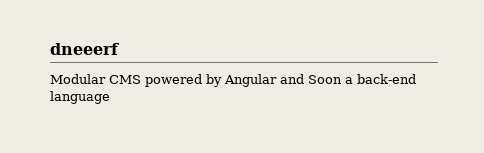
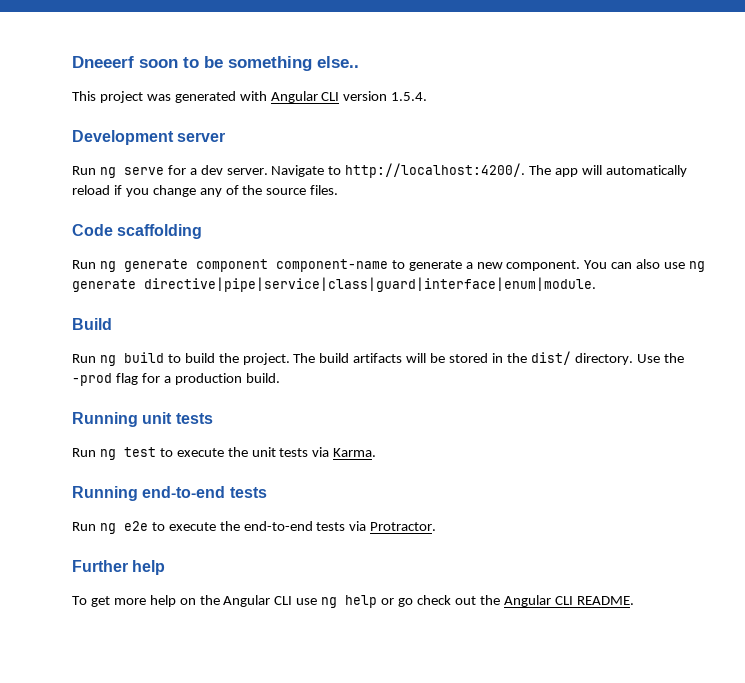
- dneeerf
- Modular CMS powered by Angular and Soon a back-end language
+ Dneeerf soon to be something else..
+ This project was generated with Angular CLI version 1.5.4.
+ Development server
+ Run ng serve for a dev server. Navigate to http://localhost:4200/. The app will automatically reload if you change any of the source files.
+ Code scaffolding
+ Run ng generate component component-name to generate a new component. You can also use ng generate directive|pipe|service|class|guard|interface|enum|module.
+ Build
+ Run ng build to build the project. The build artifacts will be stored in the dist/ directory. Use the -prod flag for a production build.
+ Running unit tests
+ Run ng test to execute the unit tests via Karma.
+ Running end-to-end tests
+ Run ng e2e to execute the end-to-end tests via Protractor.
+ Further help
+ To get more help on the Angular CLI use ng help or go check out the Angular CLI README.

